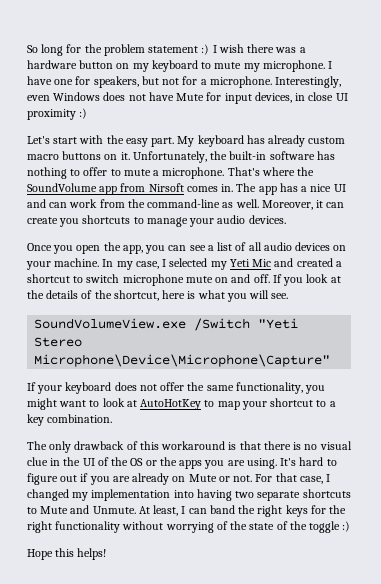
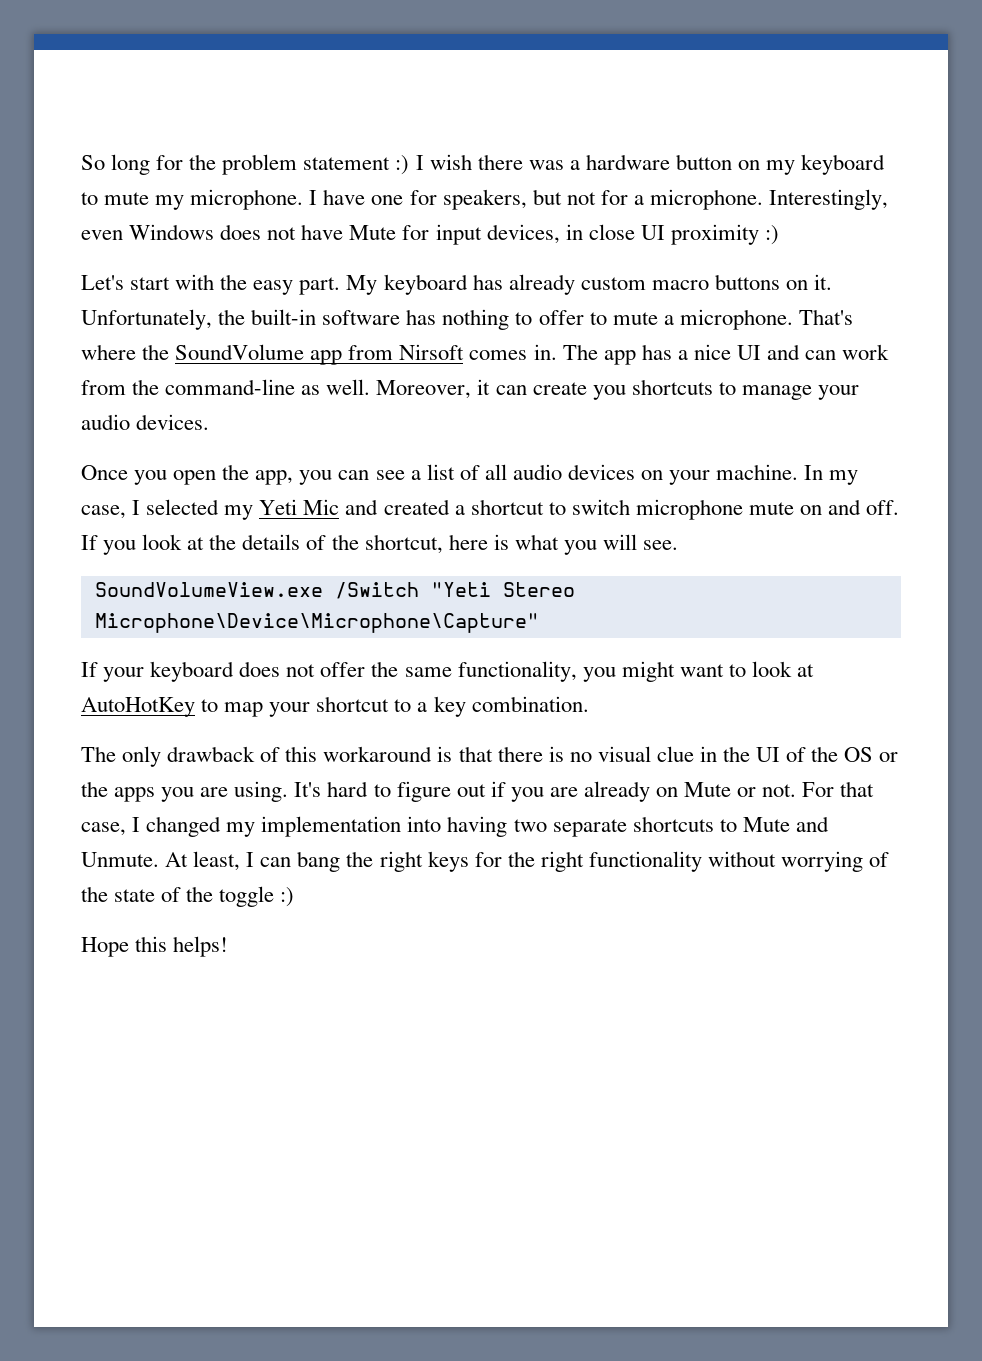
- At least, I can band the right keys for the right functionality without worrying of the state of the toggle :)
+ At least, I can bang the right keys for the right functionality without worrying of the state of the toggle :)

